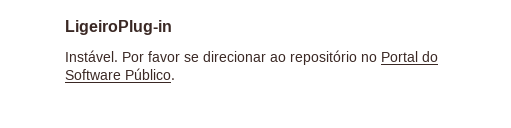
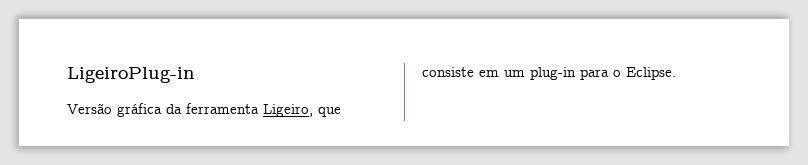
- Instável. Por favor se direcionar ao repositório no Portal do Software Público.
+ Versão gráfica da ferramenta Ligeiro, que consiste em um plug-in para o Eclipse.

